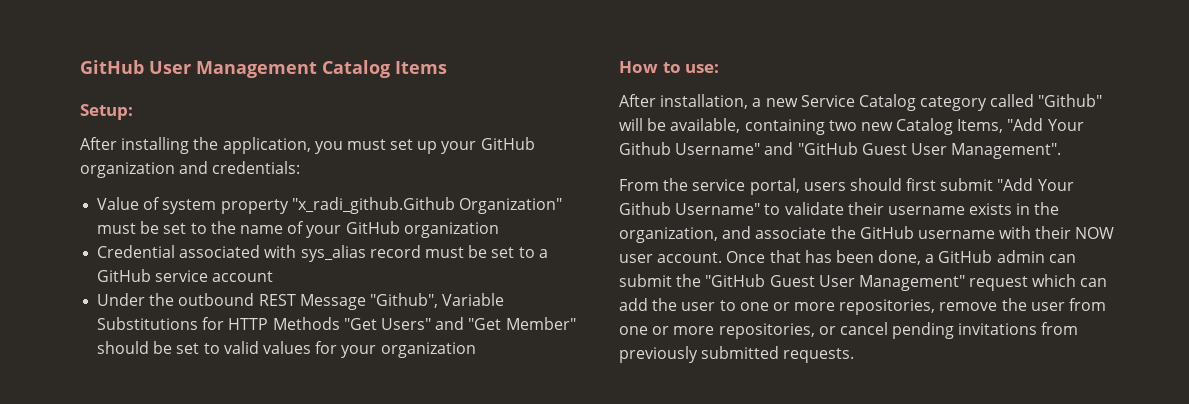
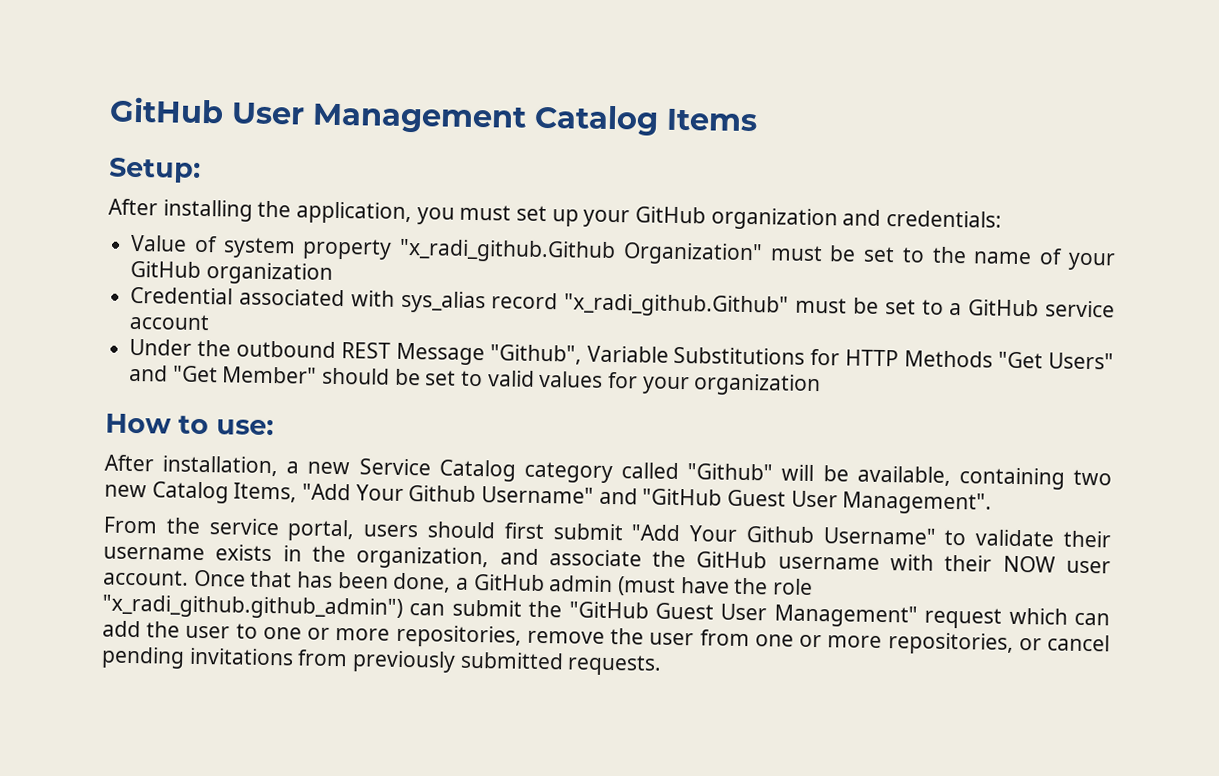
- Credential associated with sys_alias record must be set to a GitHub service account
+ Credential associated with sys_alias record "x_radi_github.Github" must be set to a GitHub service account
- Once that has been done, a GitHub admin can submit the "GitHub Guest User Management" request which can add the user to one or more repositories, remove the user from one or more repositories, or cancel pending invitations from previously submitted requests.
+ Once that has been done, a GitHub admin (must have the role "x_radi_github.github_admin") can submit the "GitHub Guest User Management" request which can add the user to one or more repositories, remove the user from one or more repositories, or cancel pending invitations from previously submitted requests.

